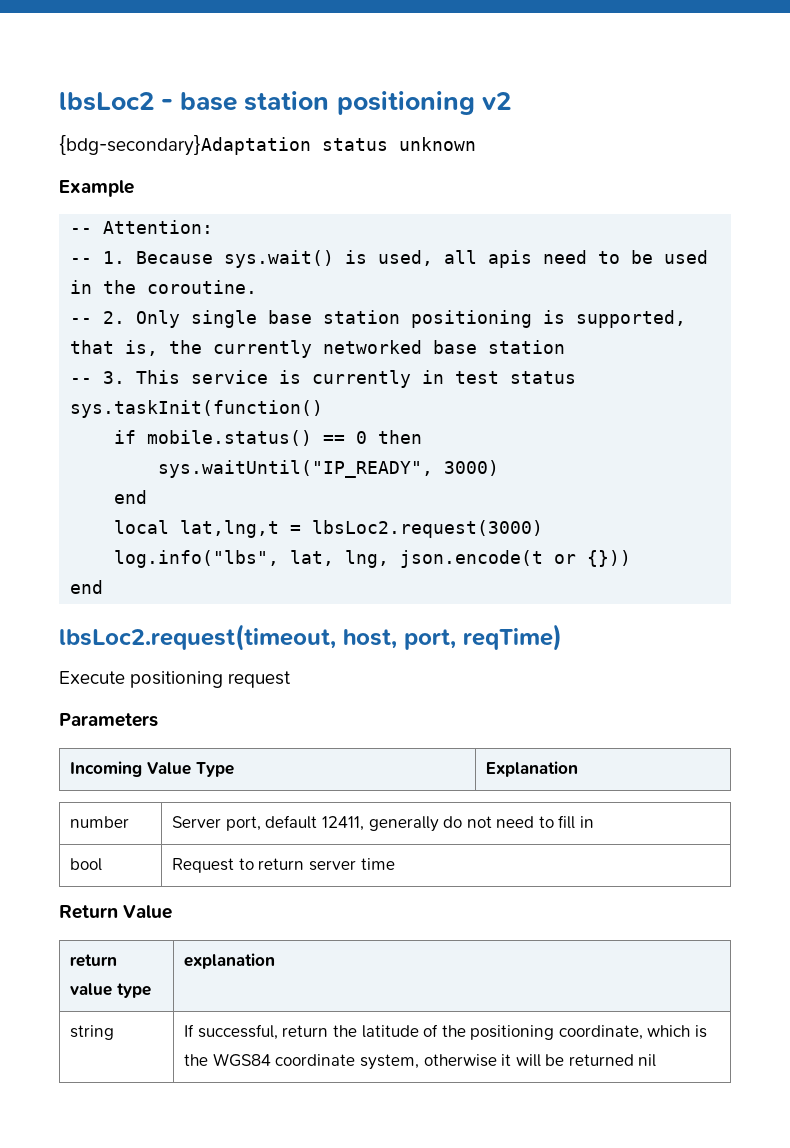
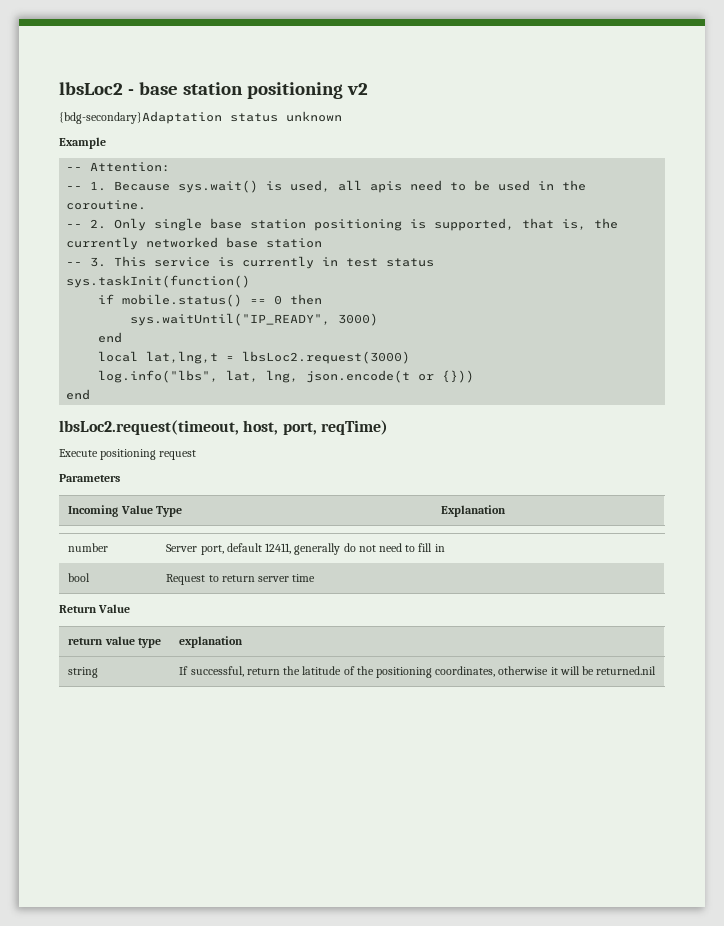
- string | If successful, return the latitude of the positioning coordinate, which is the WGS84 coordinate system, otherwise it will be returned nil
+ string | If successful, return the latitude of the positioning coordinates, otherwise it will be returned.nil

